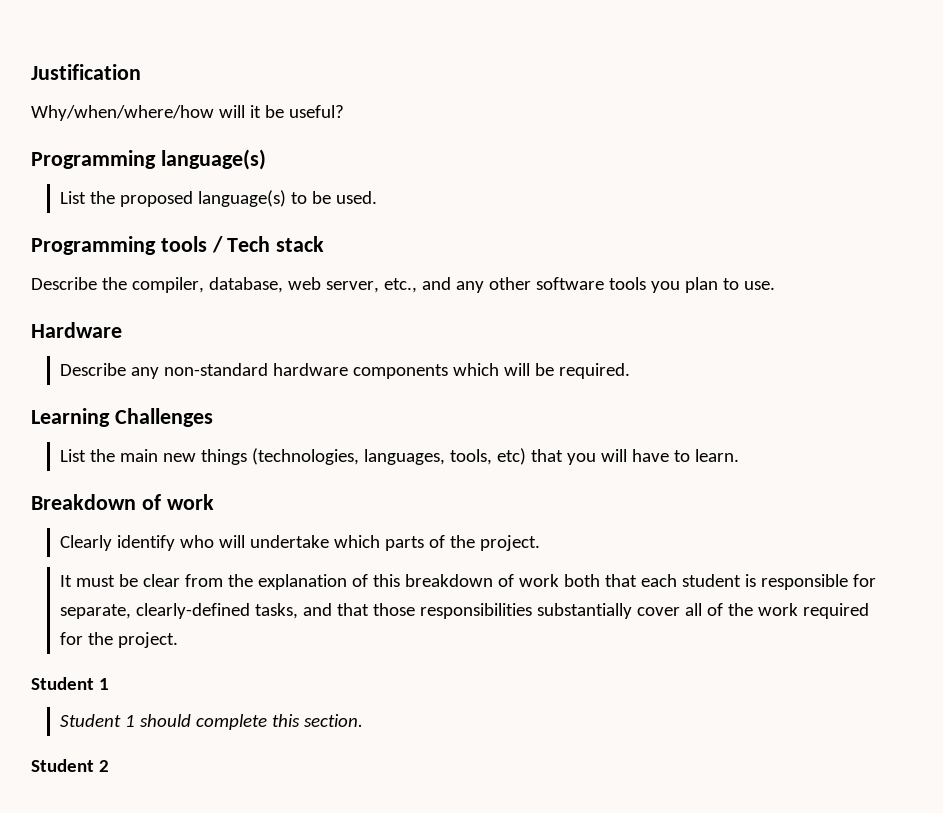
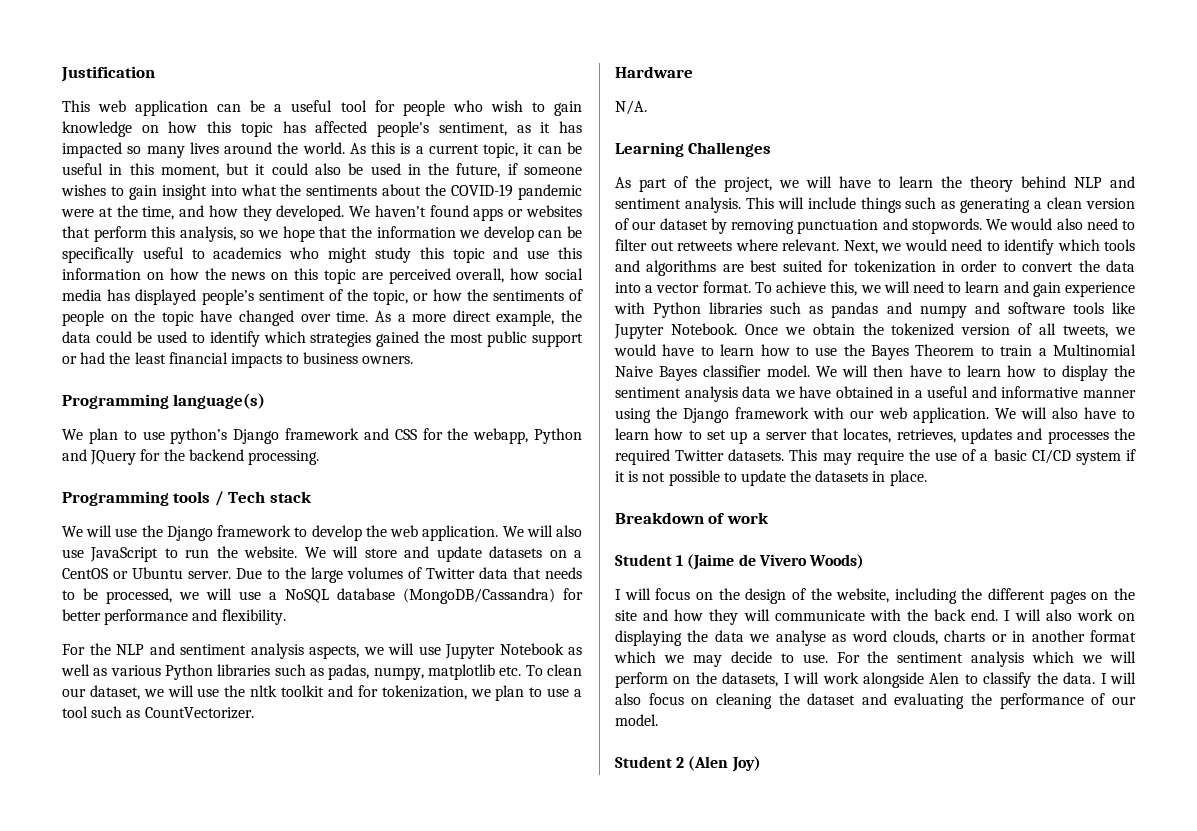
- Why/when/where/how will it be useful?
+ This web application can be a useful tool for people who wish to gain knowledge on how this topic has affected people's sentiment, as it has impacted so many lives around the world. As this is a current topic, it can be useful in this moment, but it could also be used in the future, if someone wishes to gain insight into what the sentiments about the COVID-19 pandemic were at the time, and how they developed. We haven’t found apps or websites that perform this analysis, so we hope that the information we develop can be specifically useful to academics who might study this topic and use this information on how the news on this topic are perceived overall, how social media has displayed people’s sentiment of the topic, or how the sentiments of people on the topic have changed over time. As a more direct example, the data could be used to identify which strategies gained the most public support or had the least financial impacts to business owners.
  Programming language(s)
- List the proposed language(s) to be used.
+ We plan to use python’s Django framework and CSS for the webapp, Python and JQuery for the backend processing.
- Describe the compiler, database, web server, etc., and any other software tools you plan to use.
+ We will use the Django framework to develop the web application. We will also use JavaScript to run the website. We will store and update datasets on a CentOS or Ubuntu server. Due to the large volumes of Twitter data that needs to be processed, we will use a NoSQL database (MongoDB/Cassandra) for better performance and flexibility.
+ For the NLP and sentiment analysis aspects, we will use Jupyter Notebook as well as various Python libraries such as padas, numpy, matplotlib etc. To clean our dataset, we will use the nltk toolkit and for tokenization, we plan to use a tool such as CountVectorizer.
  Hardware
- Describe any non-standard hardware components which will be required.
+ N/A.
  Learning Challenges
- List the main new things (technologies, languages, tools, etc) that you will have to learn.
+ As part of the project, we will have to learn the theory behind NLP and sentiment analysis. This will include things such as generating a clean version of our dataset by removing punctuation and stopwords. We would also need to filter out retweets where relevant. Next, we would need to identify which tools and algorithms are best suited for tokenization in order to convert the data into a vector format. To achieve this, we will need to learn and gain experience with Python libraries such as pandas and numpy and software tools like Jupyter Notebook. Once we obtain the tokenized version of all tweets, we would have to learn how to use the Bayes Theorem to train a Multinomial Naive Bayes classifier model. We will then have to learn how to display the sentiment analysis data we have obtained in a useful and informative manner using the Django framework with our web application. We will also have to learn how to set up a server that locates, retrieves, updates and processes the required Twitter datasets. This may require the use of a basic CI/CD system if it is not possible to update the datasets in place.
  Breakdown of work
- Clearly identify who will undertake which parts of the project.
- It must be clear from the explanation of this breakdown of work both that each student is responsible for separate, clearly-defined tasks, and that those responsibilities substantially cover all of the work required for the project.
- Student 1
- Student 1 should complete this section.
+ Student 1 (Jaime de Vivero Woods)
+ I will focus on the design of the website, including the different pages on the site and how they will communicate with the back end. I will also work on displaying the data we analyse as word clouds, charts or in another format which we may decide to use. For the sentiment analysis which we will perform on the datasets, I will work alongside Alen to classify the data. I will also focus on cleaning the dataset and evaluating the performance of our model.
- Student 2
+ Student 2 (Alen Joy)

